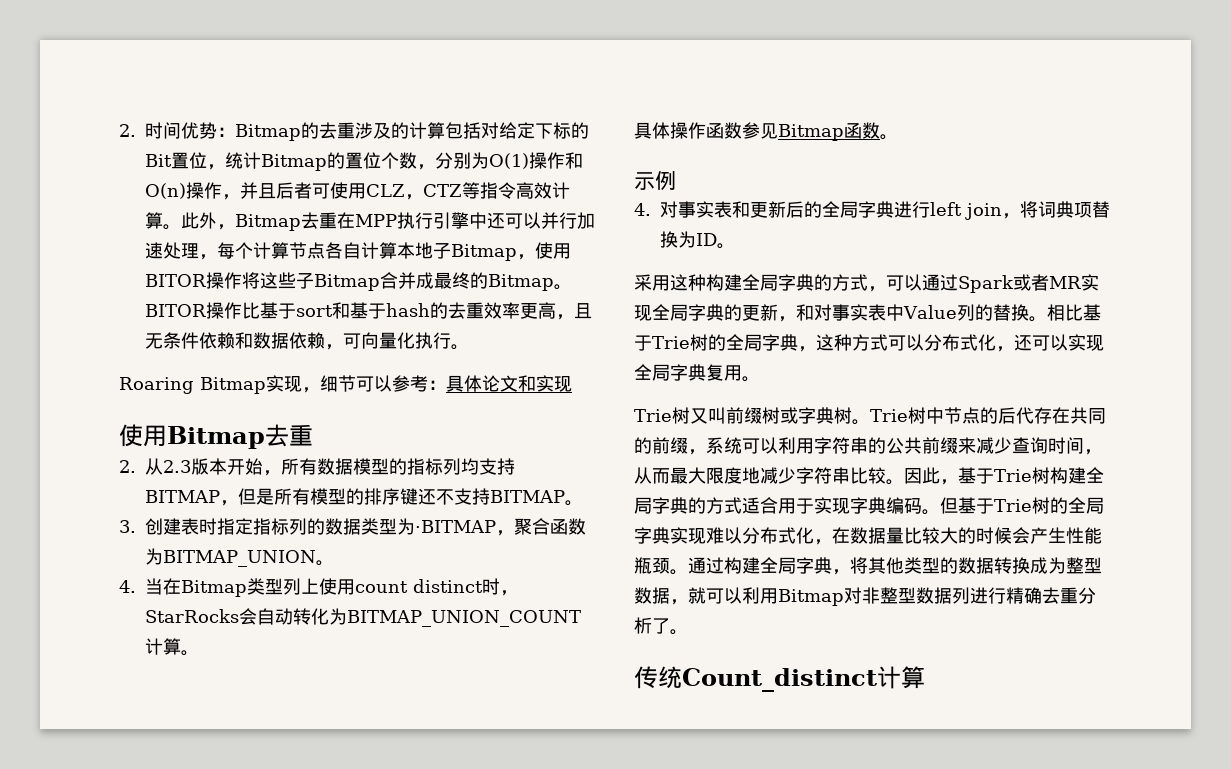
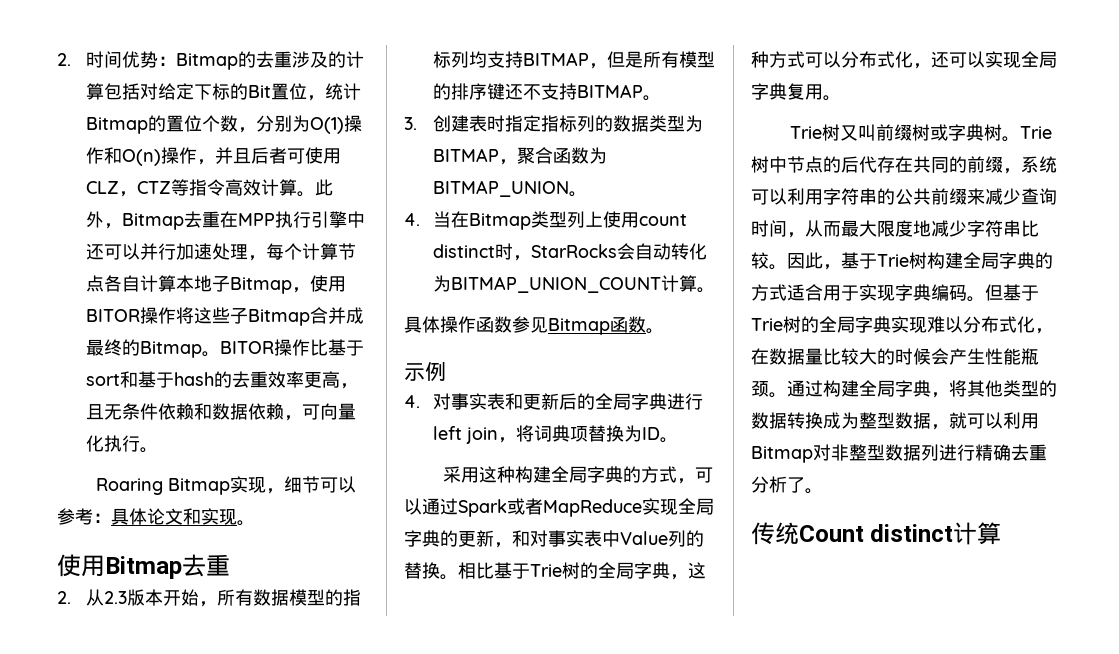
- Roaring Bitmap实现，细节可以参考：具体论文和实现
+ Roaring Bitmap实现，细节可以参考：具体论文和实现。
- 3.创建表时指定指标列的数据类型为·BITMAP，聚合函数为BITMAP_UNION。
+ 3.创建表时指定指标列的数据类型为BITMAP，聚合函数为BITMAP_UNION。
- 采用这种构建全局字典的方式，可以通过Spark或者MR实现全局字典的更新，和对事实表中Value列的替换。
+ 采用这种构建全局字典的方式，可以通过Spark或者MapReduce实现全局字典的更新，和对事实表中Value列的替换。
- 传统Count_distinct计算
+ 传统Count distinct计算

